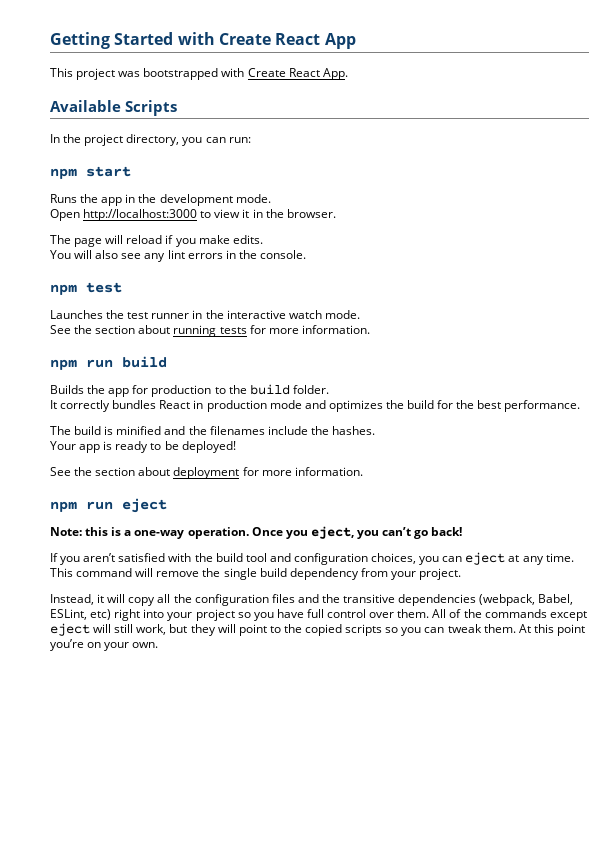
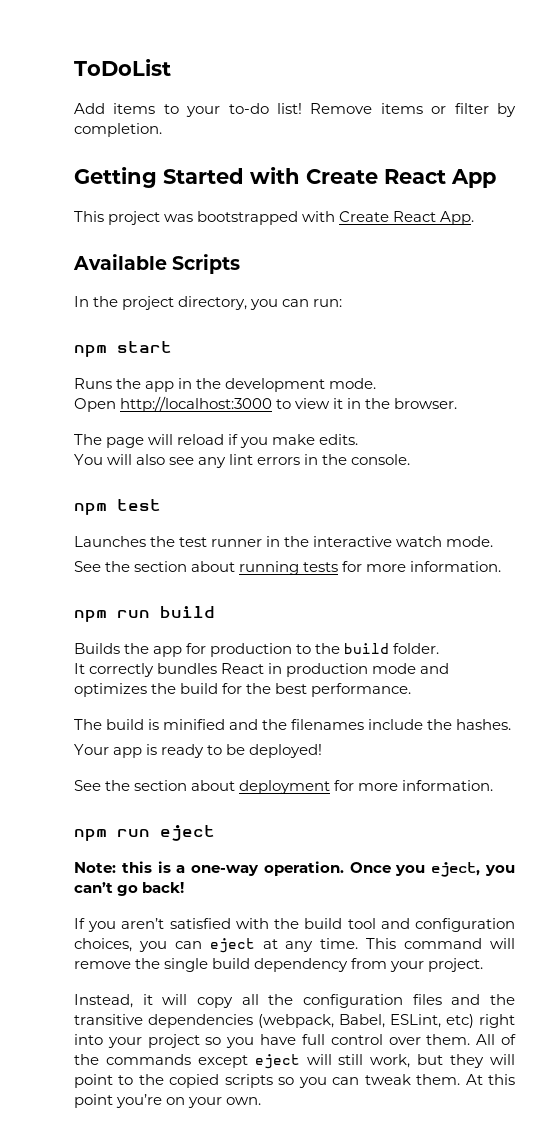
+ ToDoList
+ Add items to your to-do list! Remove items or filter by completion.

